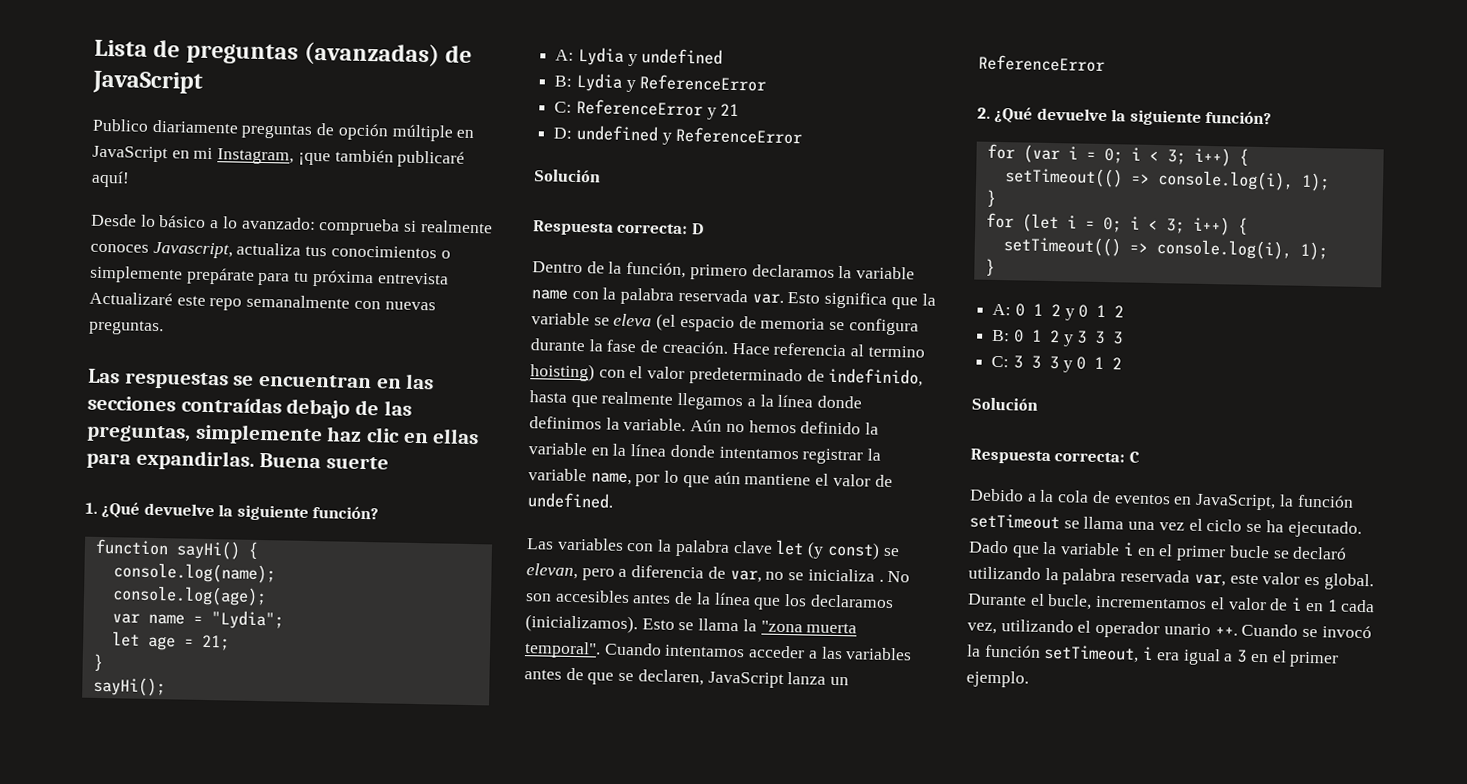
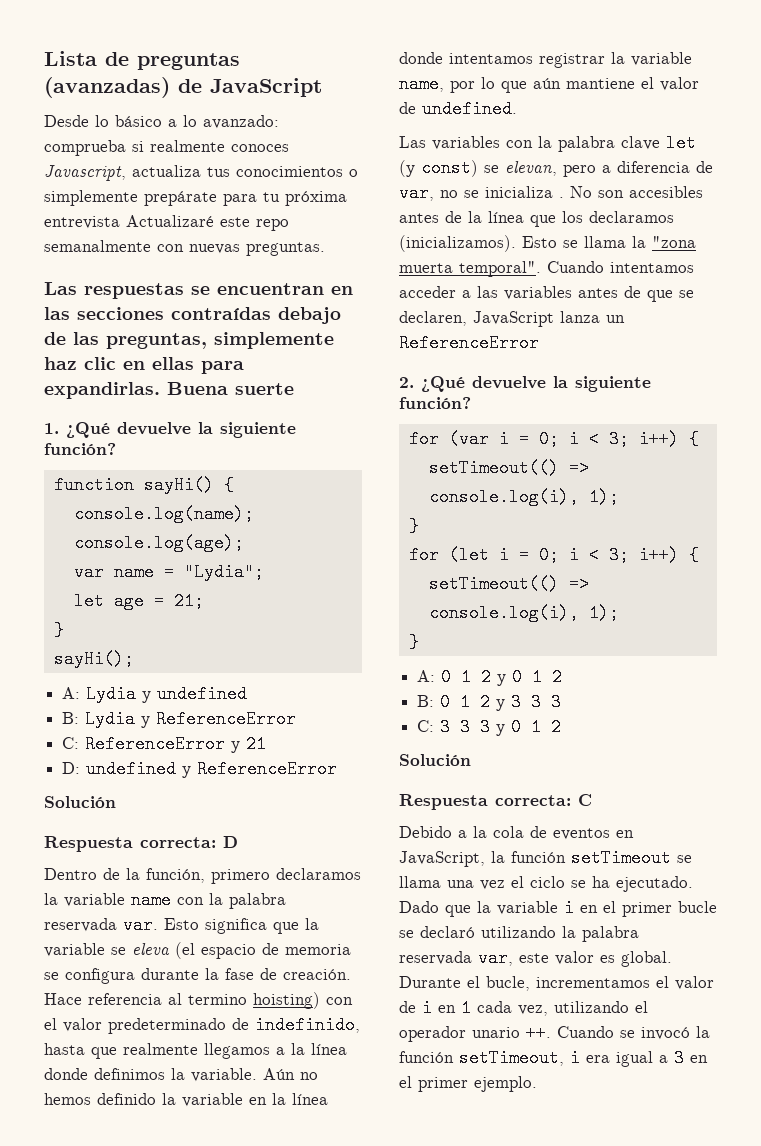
- Publico diariamente preguntas de opción múltiple en JavaScript en mi Instagram, ¡que también publicaré aquí!

